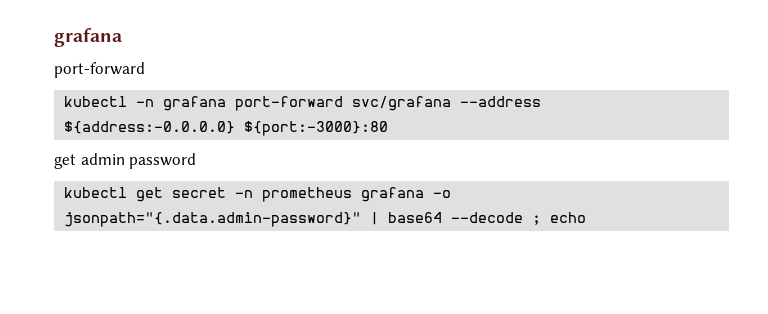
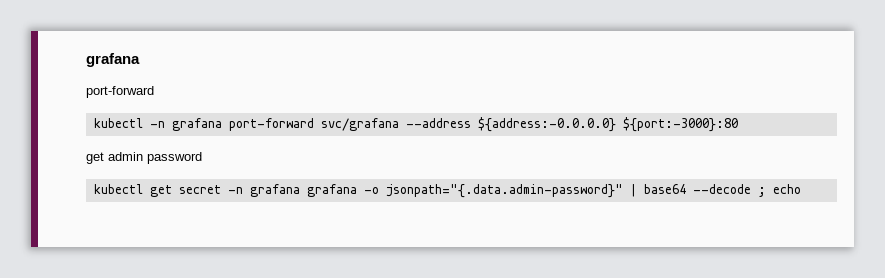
- kubectl get secret -n prometheus grafana -o jsonpath="{.data.admin-password}" | base64 --decode ; echo
+ kubectl get secret -n grafana grafana -o jsonpath="{.data.admin-password}" | base64 --decode ; echo

